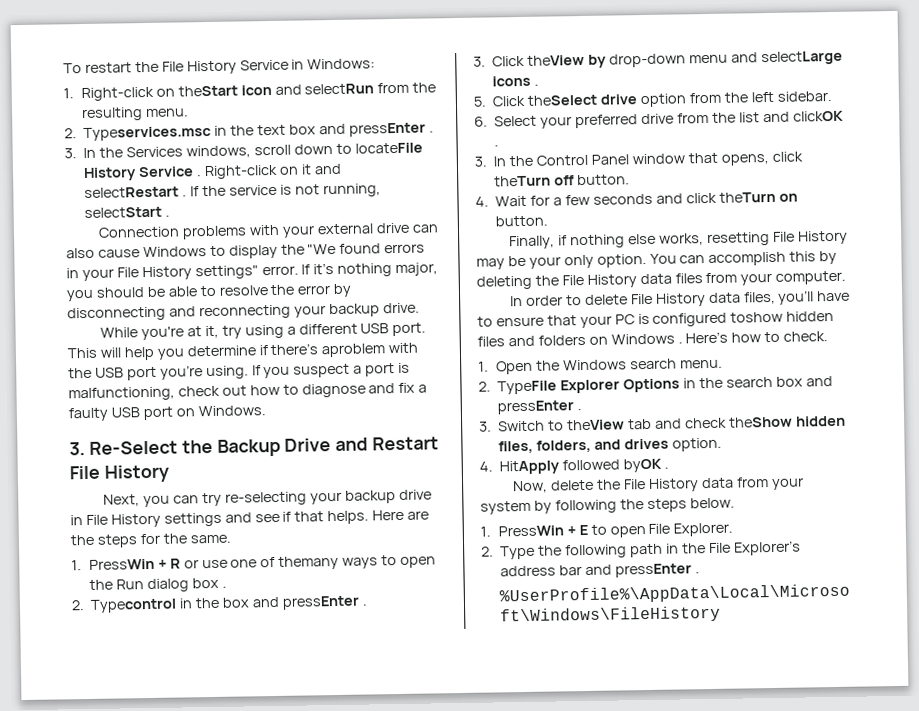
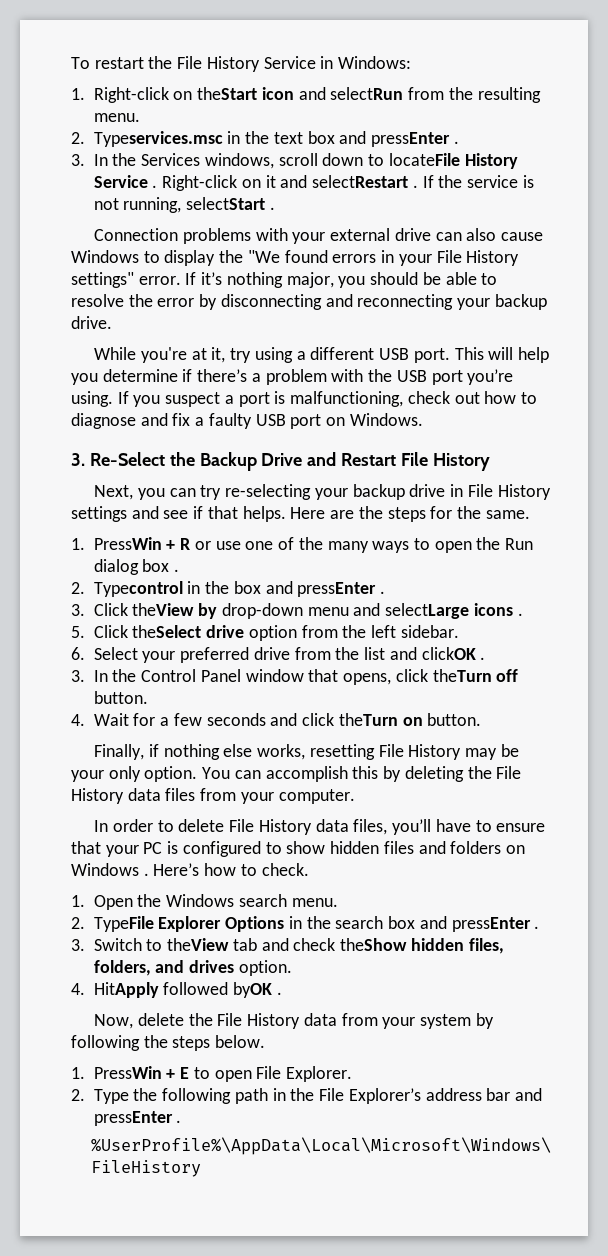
- This will help you determine if there’s aproblem with the USB port you’re using.
+ This will help you determine if there’s a problem with the USB port you’re using.
- 1. PressWin + R or use one of themany ways to open the Run dialog box .
+ 1. PressWin + R or use one of the many ways to open the Run dialog box .
- In order to delete File History data files, you’ll have to ensure that your PC is configured toshow hidden files and folders on Windows .
+ In order to delete File History data files, you’ll have to ensure that your PC is configured to show hidden files and folders on Windows .

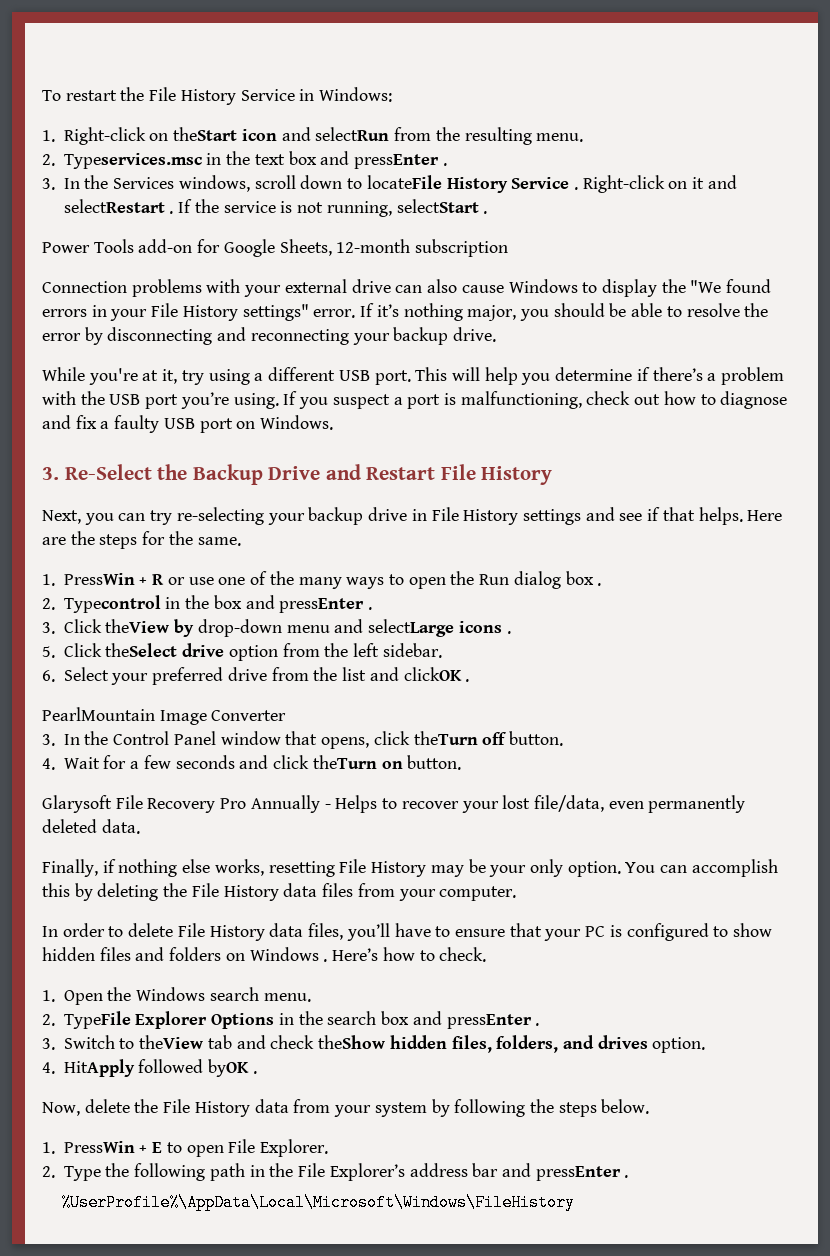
+ Power Tools add-on for Google Sheets, 12-month subscription
+ PearlMountain Image Converter
+ Glarysoft File Recovery Pro Annually - Helps to recover your lost file/data, even permanently deleted data.

